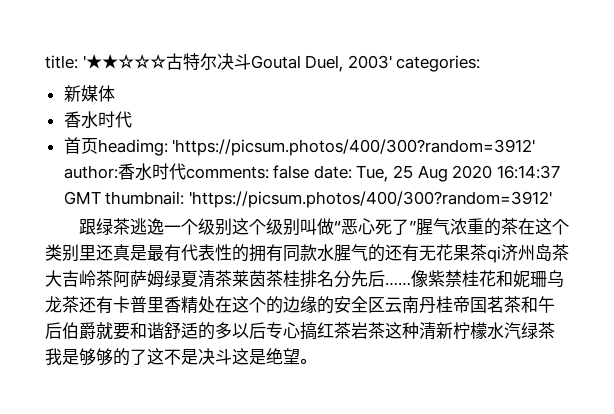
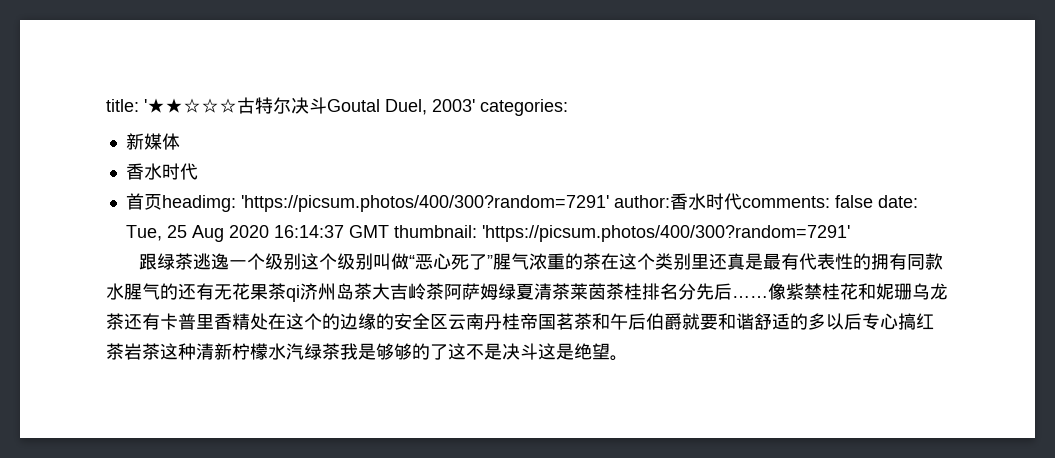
- 首页headimg: 'https://picsum.photos/400/300?random=3912' author:香水时代comments: false date: Tue, 25 Aug 2020 16:14:37 GMT thumbnail: 'https://picsum.photos/400/300?random=3912'
+ 首页headimg: 'https://picsum.photos/400/300?random=7291' author:香水时代comments: false date: Tue, 25 Aug 2020 16:14:37 GMT thumbnail: 'https://picsum.photos/400/300?random=7291'

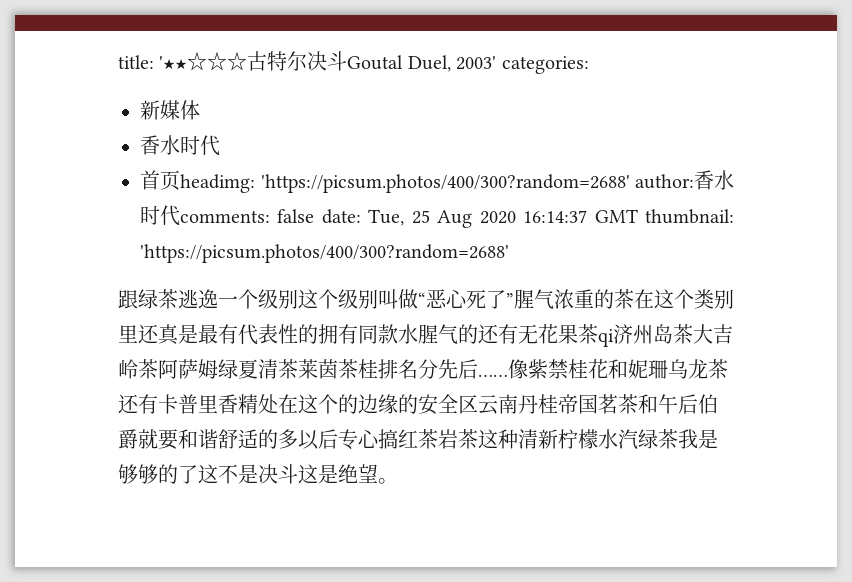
- 首页headimg: 'https://picsum.photos/400/300?random=7291' author:香水时代comments: false date: Tue, 25 Aug 2020 16:14:37 GMT thumbnail: 'https://picsum.photos/400/300?random=7291'
+ 首页headimg: 'https://picsum.photos/400/300?random=2688' author:香水时代comments: false date: Tue, 25 Aug 2020 16:14:37 GMT thumbnail: 'https://picsum.photos/400/300?random=2688'

